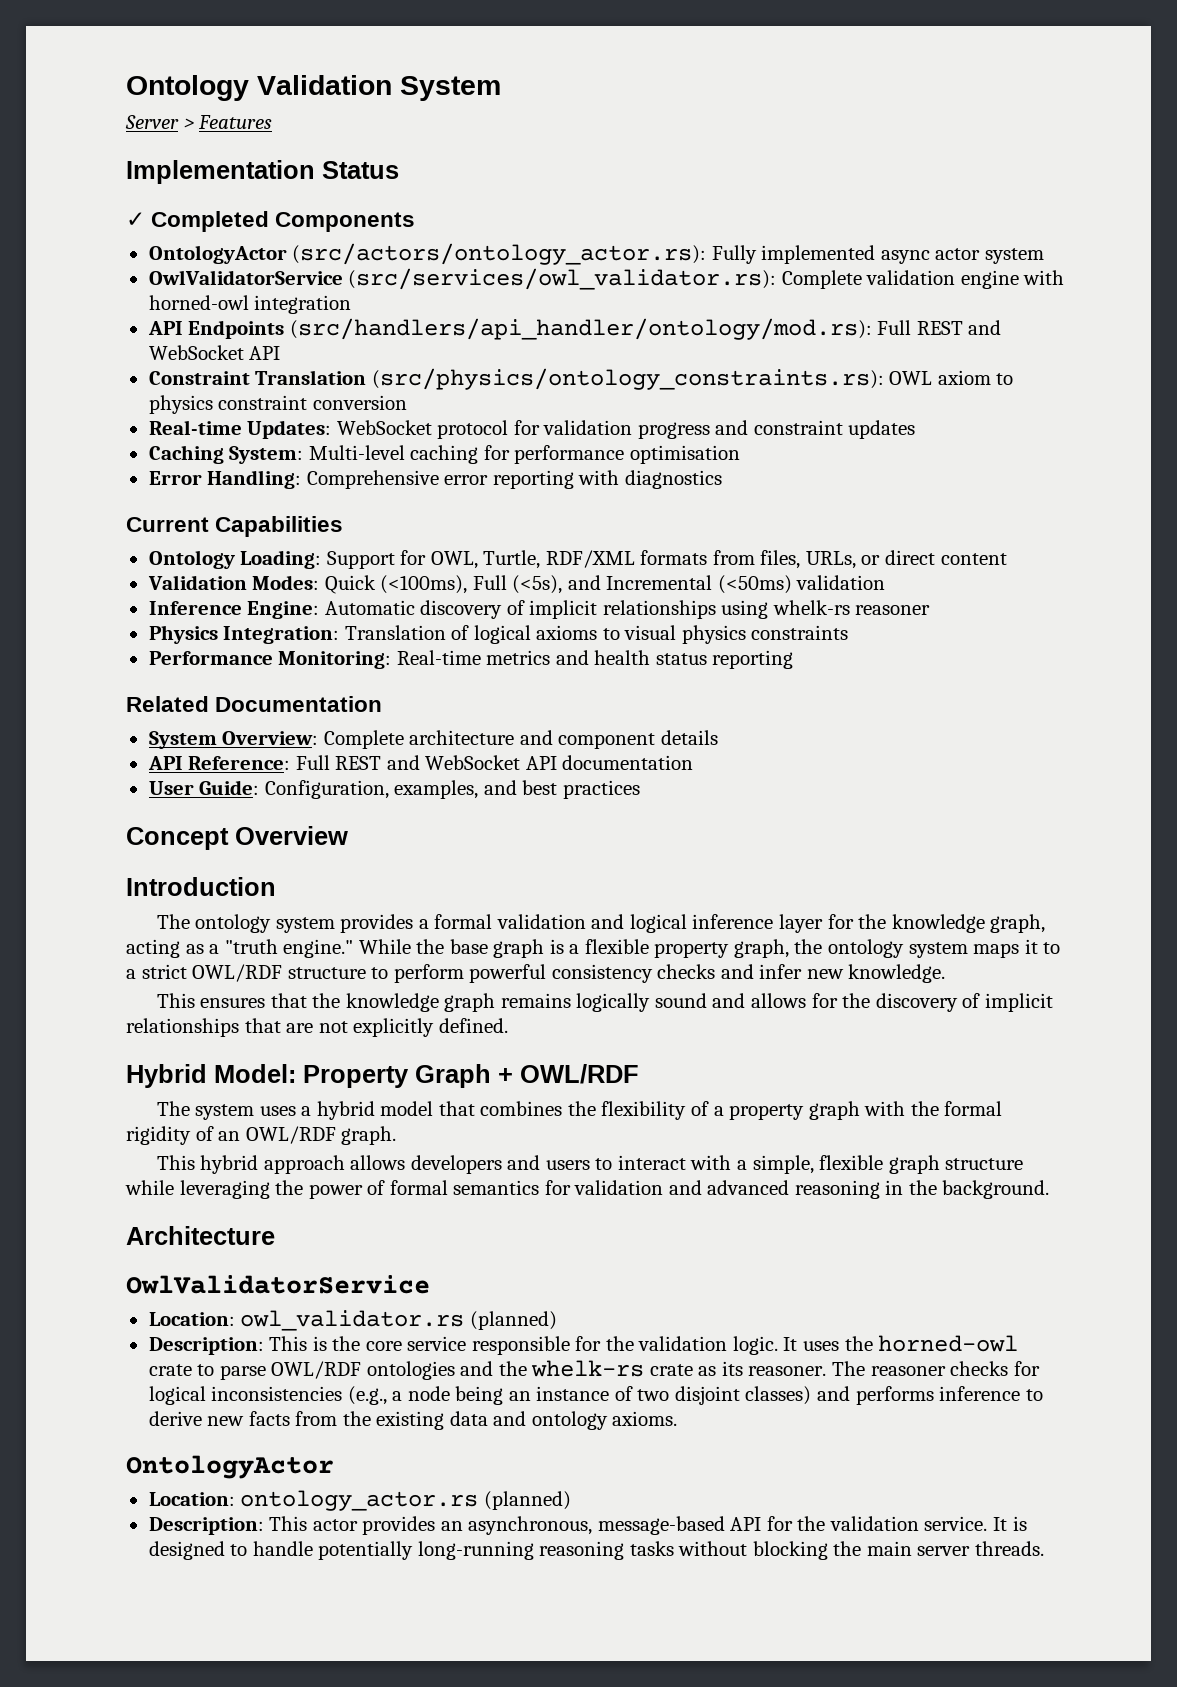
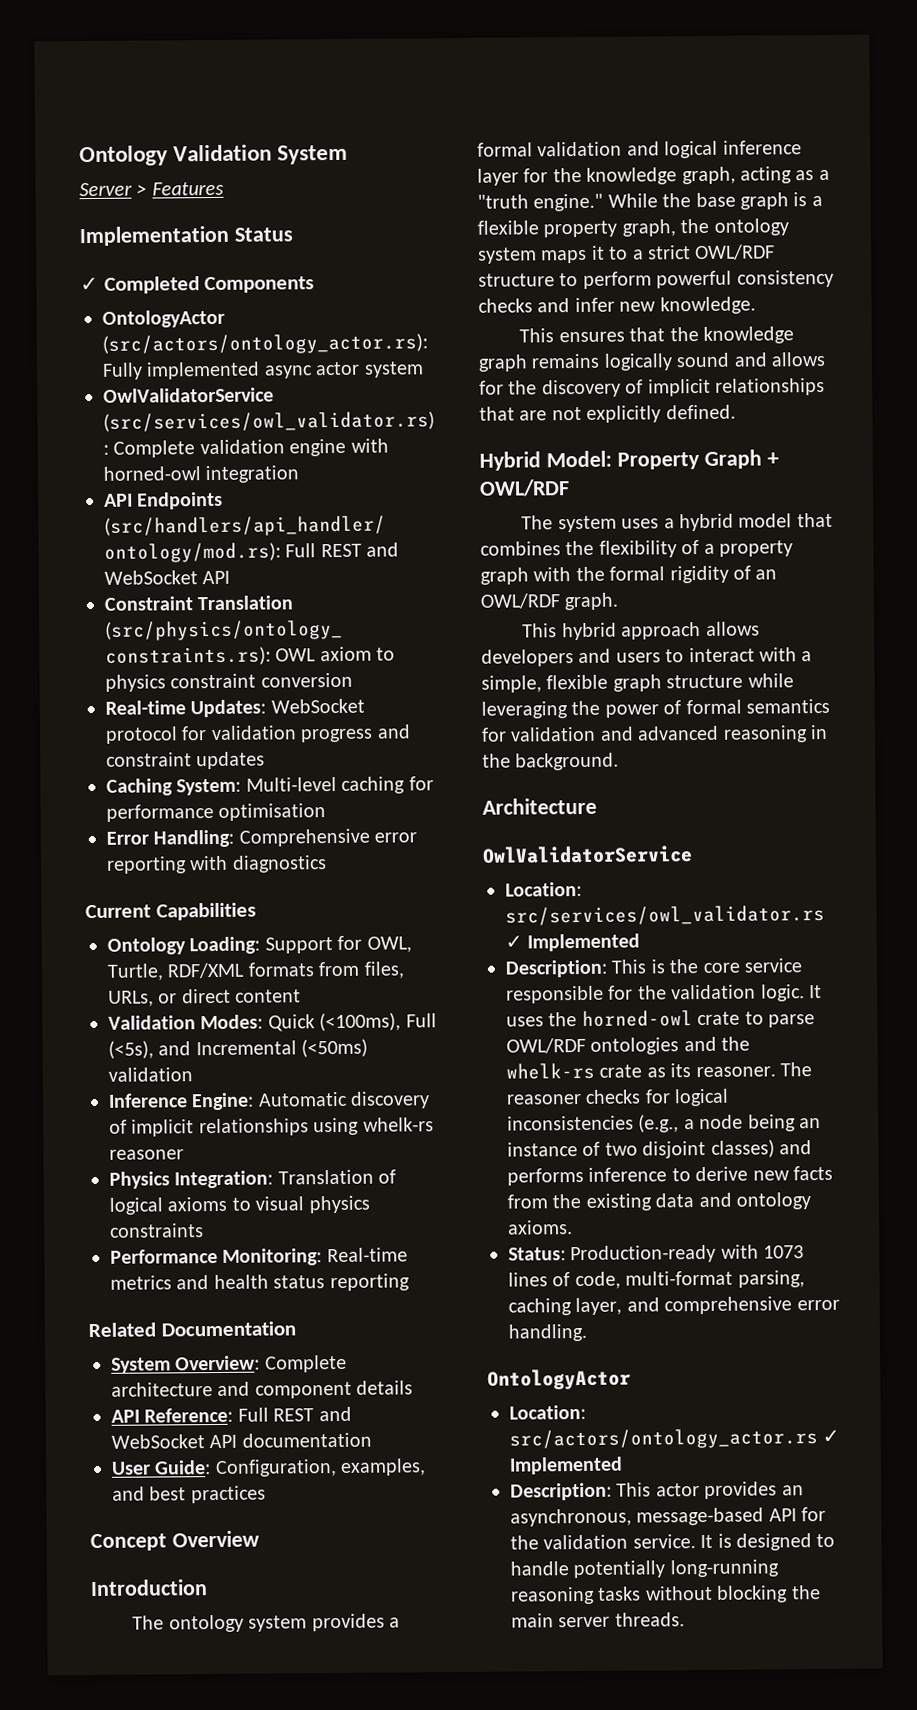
- Location: owl_validator.rs (planned)
+ Location: src/services/owl_validator.rs ✓ Implemented
+ Status: Production-ready with 1073 lines of code, multi-format parsing, caching layer, and comprehensive error handling.
- Location: ontology_actor.rs (planned)
+ Location: src/actors/ontology_actor.rs ✓ Implemented

